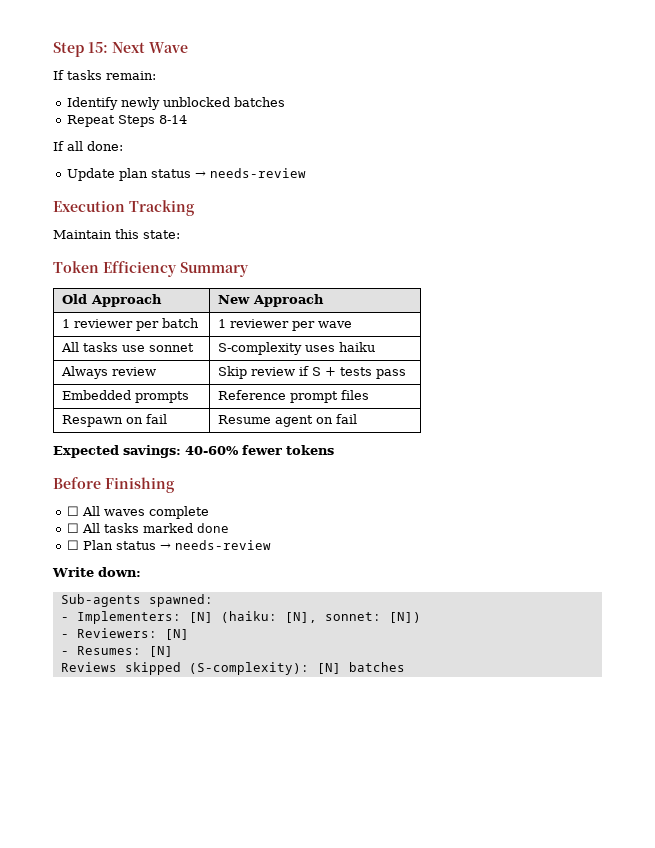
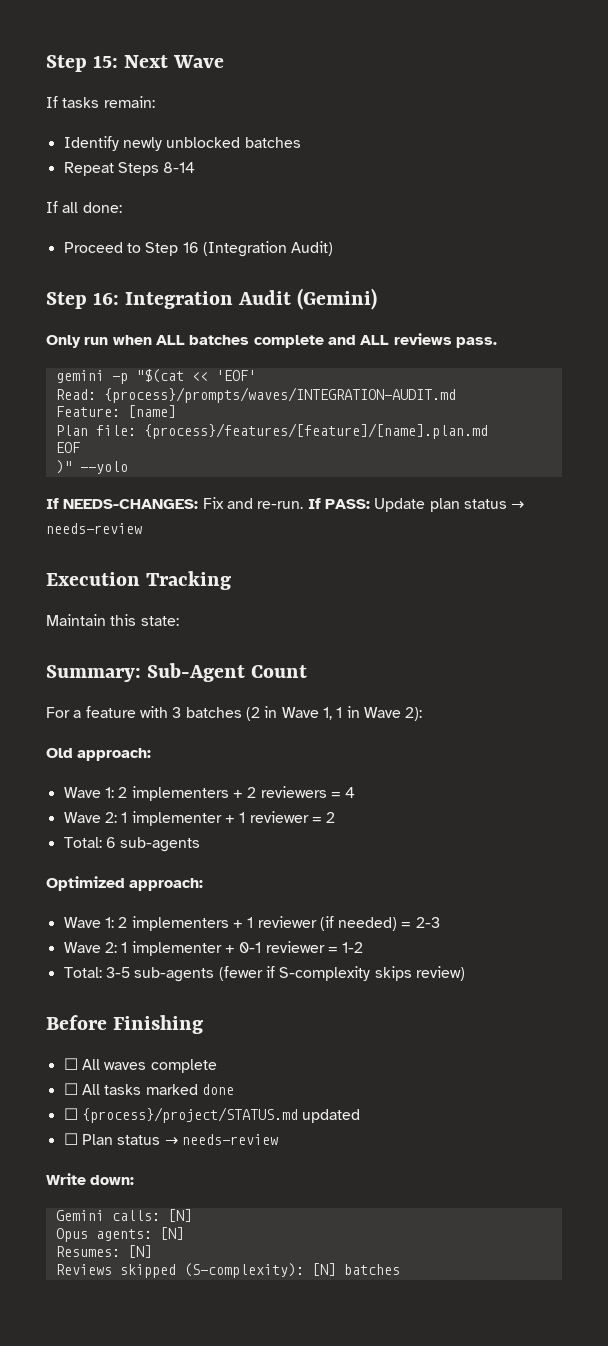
- Update plan status → needs-review
+ Proceed to Step 16 (Integration Audit)
+ Step 16: Integration Audit (Gemini)
+ Only run when ALL batches complete and ALL reviews pass.
+ gemini -p "$(cat << 'EOF'
+ Read: {process}/prompts/waves/INTEGRATION-AUDIT.md
+ Feature: [name]
+ Plan file: {process}/features/[feature]/[name].plan.md
+ EOF
+ )" --yolo
+ If NEEDS-CHANGES: Fix and re-run. If PASS: Update plan status → needs-review
- Token Efficiency Summary
- Old Approach | New Approach
- 1 reviewer per batch | 1 reviewer per wave
- All tasks use sonnet | S-complexity uses haiku
- Always review | Skip review if S + tests pass
- Embedded prompts | Reference prompt files
- Respawn on fail | Resume agent on fail
- Expected savings: 40-60% fewer tokens
+ Summary: Sub-Agent Count
+ For a feature with 3 batches (2 in Wave 1, 1 in Wave 2):
+ Old approach:
+ Wave 1: 2 implementers + 2 reviewers = 4
+ Wave 2: 1 implementer + 1 reviewer = 2
+ Total: 6 sub-agents
+ Optimized approach:
+ Wave 1: 2 implementers + 1 reviewer (if needed) = 2-3
+ Wave 2: 1 implementer + 0-1 reviewer = 1-2
+ Total: 3-5 sub-agents (fewer if S-complexity skips review)
+ ☐ {process}/project/STATUS.md updated
- Sub-agents spawned:
- - Implementers: [N] (haiku: [N], sonnet: [N])
- - Reviewers: [N]
- - Resumes: [N]
+ Gemini calls: [N]
+ Opus agents: [N]
+ Resumes: [N]

